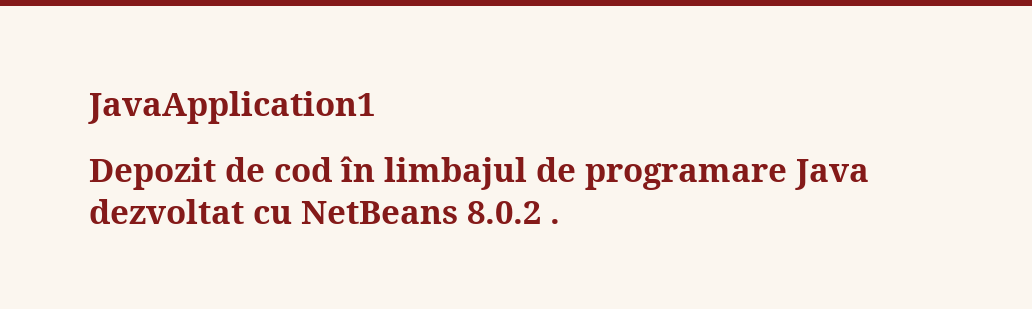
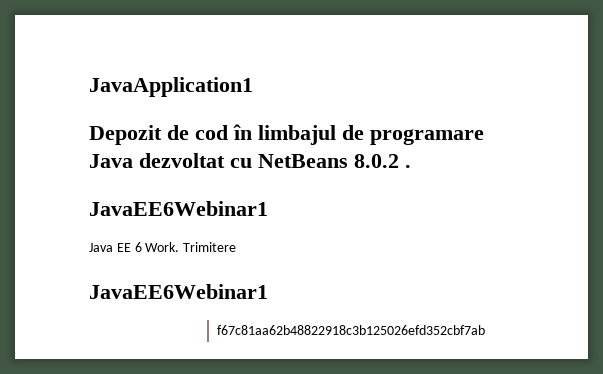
  Depozit de cod în limbajul de programare Java dezvoltat cu NetBeans 8.0.2 .
+ JavaEE6Webinar1
+ Java EE 6 Work. Trimitere
+ JavaEE6Webinar1
+ f67c81aa62b48822918c3b125026efd352cbf7ab

